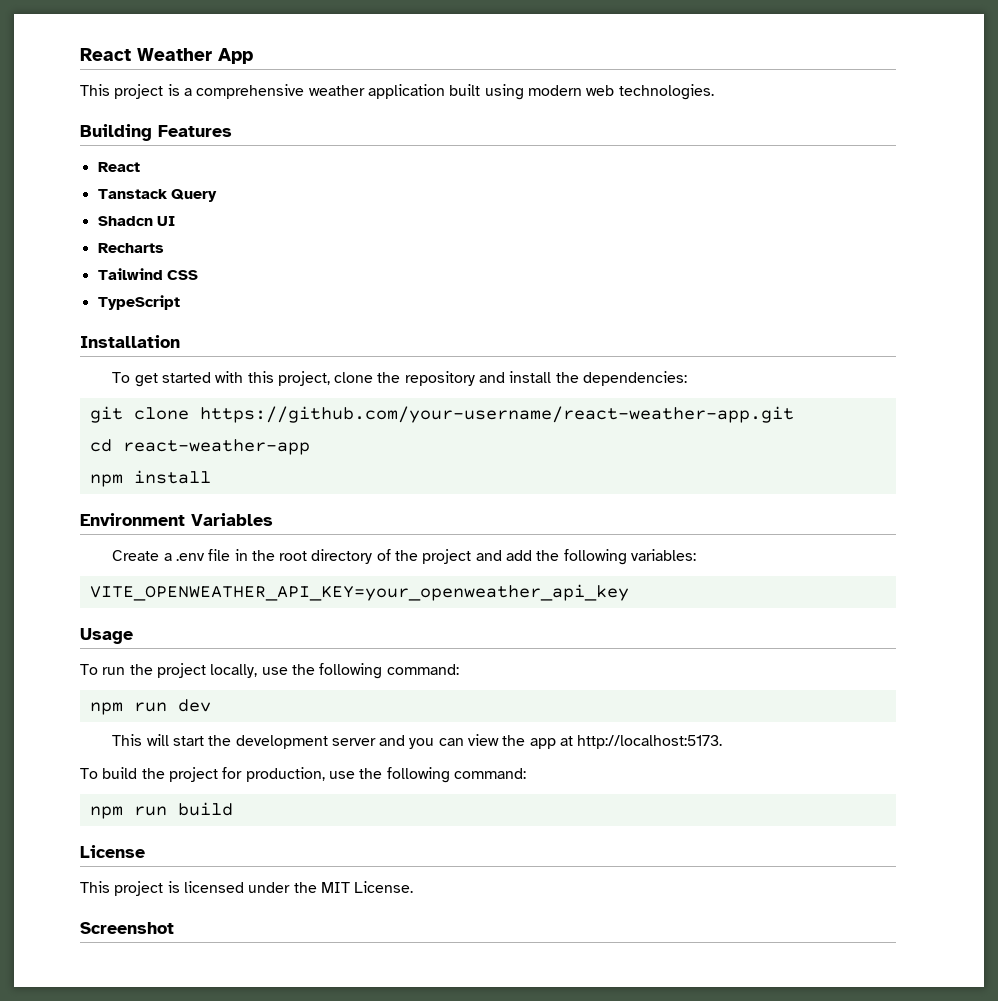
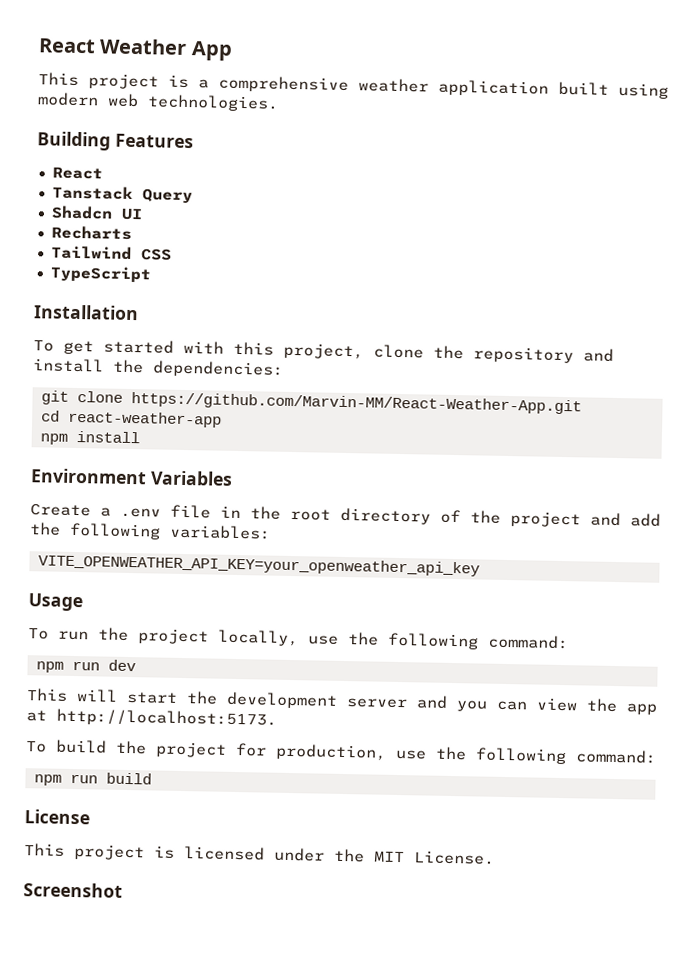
- git clone https://github.com/your-username/react-weather-app.git
+ git clone https://github.com/Marvin-MM/React-Weather-App.git

